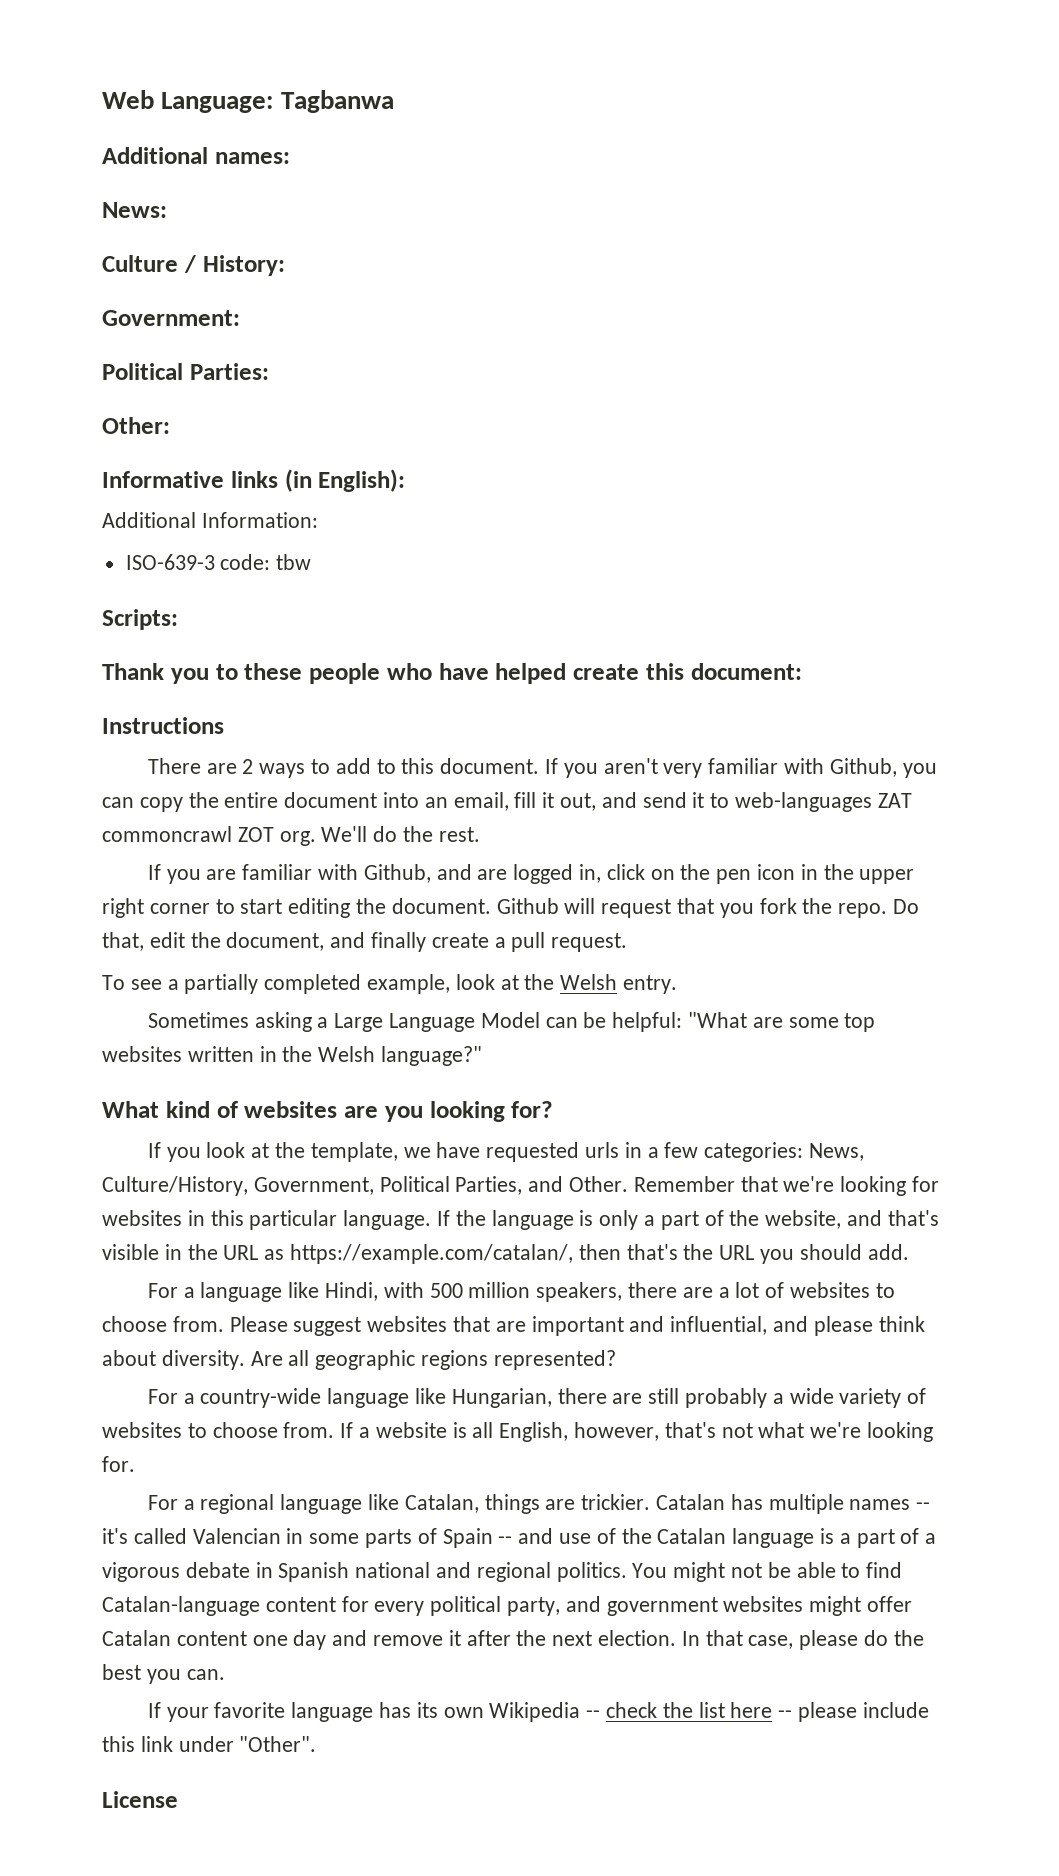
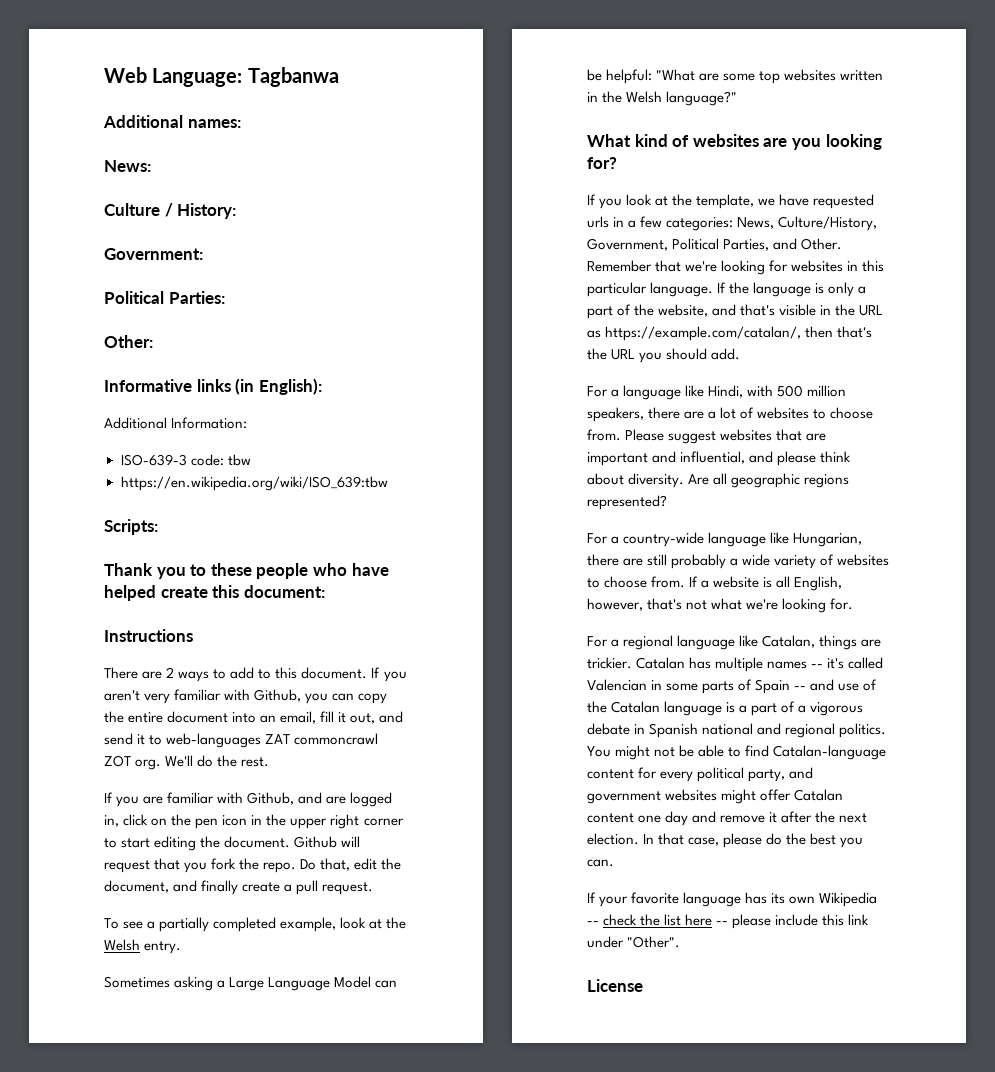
+ https://en.wikipedia.org/wiki/ISO_639:tbw

